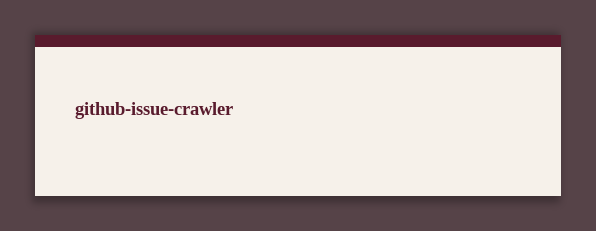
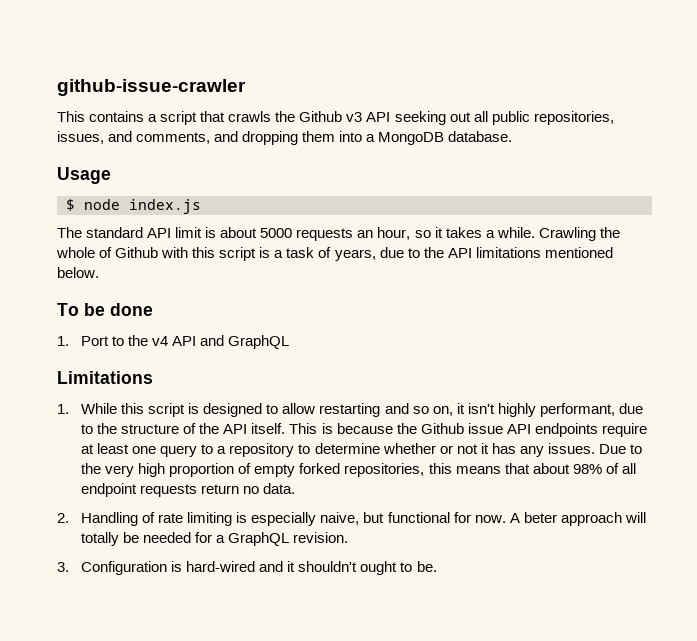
+ This contains a script that crawls the Github v3 API seeking out all public repositories, issues, and comments, and dropping them into a MongoDB database.
+ Usage
+ $ node index.js
+ The standard API limit is about 5000 requests an hour, so it takes a while. Crawling the whole of Github with this script is a task of years, due to the API limitations mentioned below.
+ To be done
+ 1. Port to the v4 API and GraphQL
+ Limitations
+ 1. While this script is designed to allow restarting and so on, it isn't highly performant, due to the structure of the API itself. This is because the Github issue API endpoints require at least one query to a repository to determine whether or not it has any issues. Due to the very high proportion of empty forked repositories, this means that about 98% of all endpoint requests return no data.
+ 2. Handling of rate limiting is especially naive, but functional for now. A beter approach will totally be needed for a GraphQL revision.
+ 3. Configuration is hard-wired and it shouldn't ought to be.

